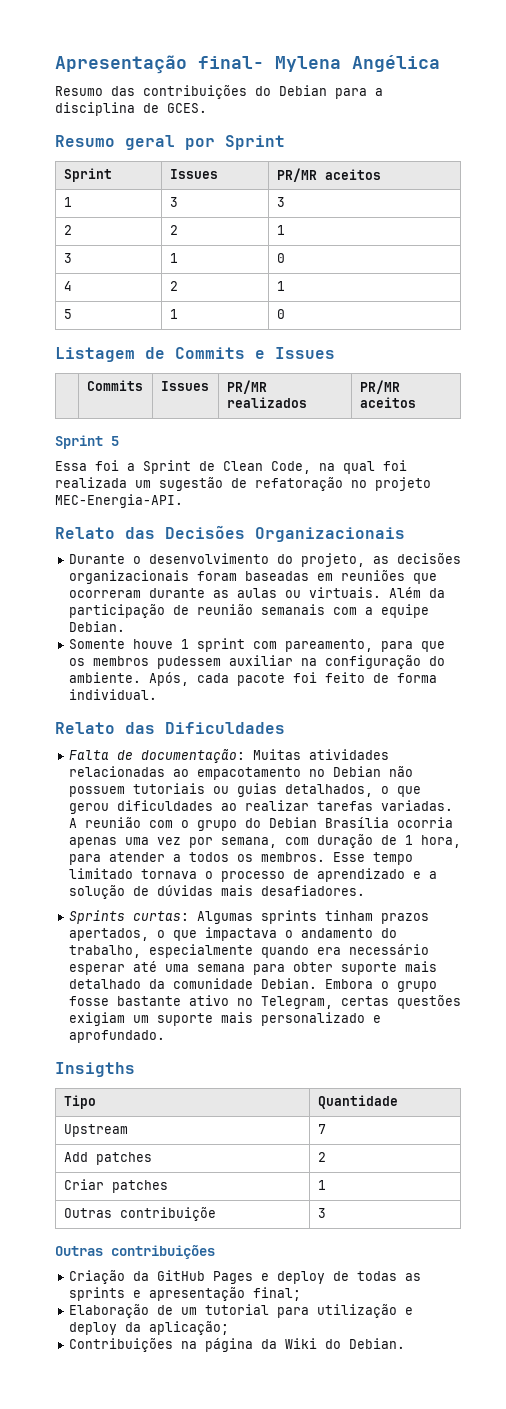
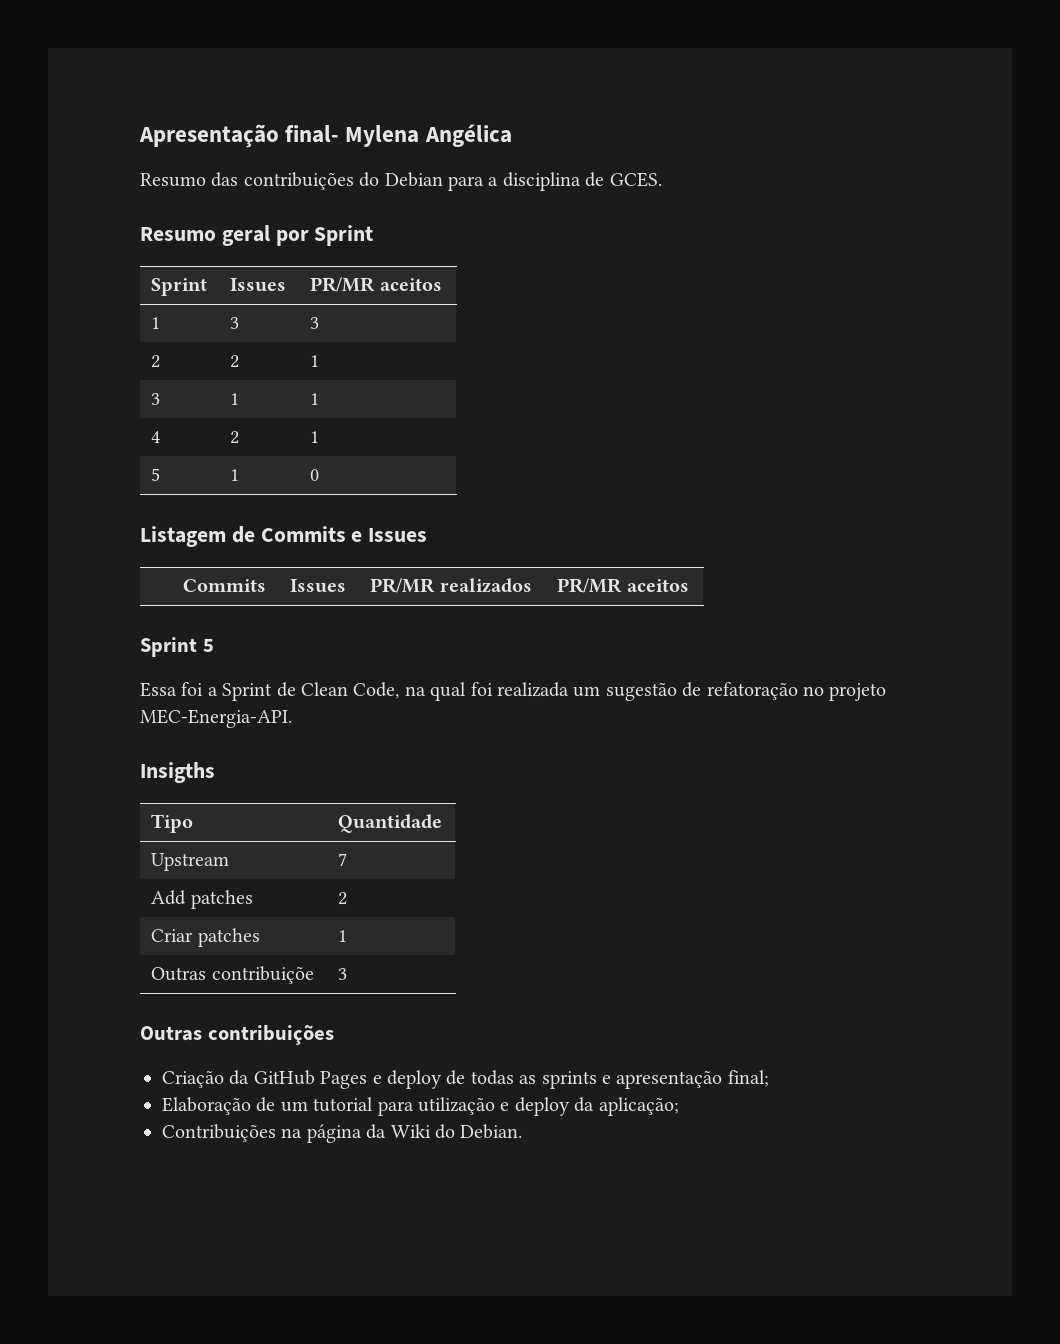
- 3 | 1 | 0
+ 3 | 1 | 1
- Relato das Decisões Organizacionais
- Durante o desenvolvimento do projeto, as decisões organizacionais foram baseadas em reuniões que ocorreram durante as aulas ou virtuais. Além da participação de reunião semanais com a equipe Debian.
- Somente houve 1 sprint com pareamento, para que os membros pudessem auxiliar na configuração do ambiente. Após, cada pacote foi feito de forma individual.
- Relato das Dificuldades
- Falta de documentação: Muitas atividades relacionadas ao empacotamento no Debian não possuem tutoriais ou guias detalhados, o que gerou dificuldades ao realizar tarefas variadas. A reunião com o grupo do Debian Brasília ocorria apenas uma vez por semana, com duração de 1 hora, para atender a todos os membros. Esse tempo limitado tornava o processo de aprendizado e a solução de dúvidas mais desafiadores.
- Sprints curtas: Algumas sprints tinham prazos apertados, o que impactava o andamento do trabalho, especialmente quando era necessário esperar até uma semana para obter suporte mais detalhado da comunidade Debian. Embora o grupo fosse bastante ativo no Telegram, certas questões exigiam um suporte mais personalizado e aprofundado.

